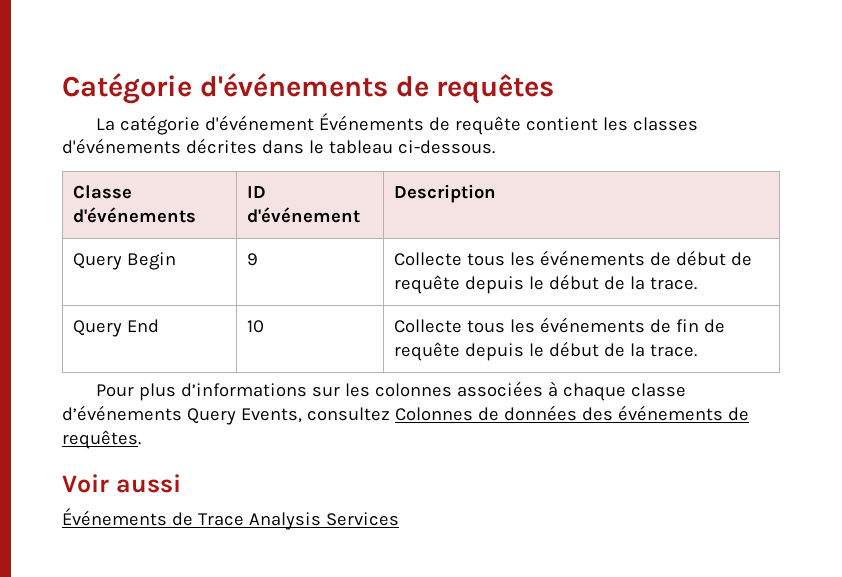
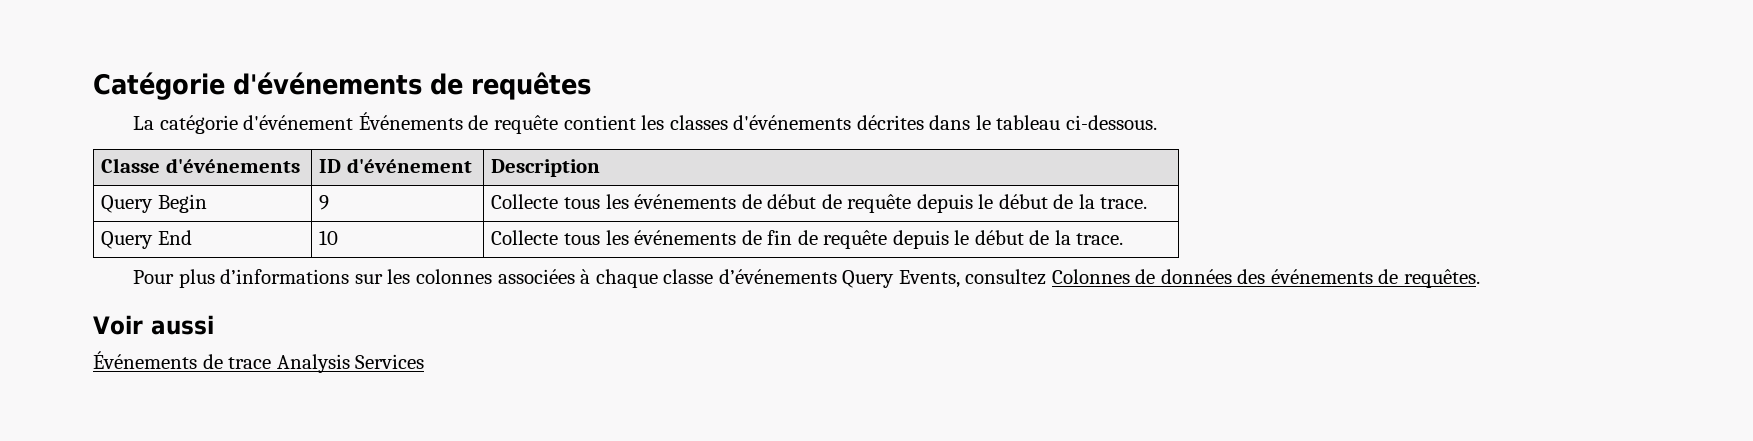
- Événements de Trace Analysis Services
+ Événements de trace Analysis Services

